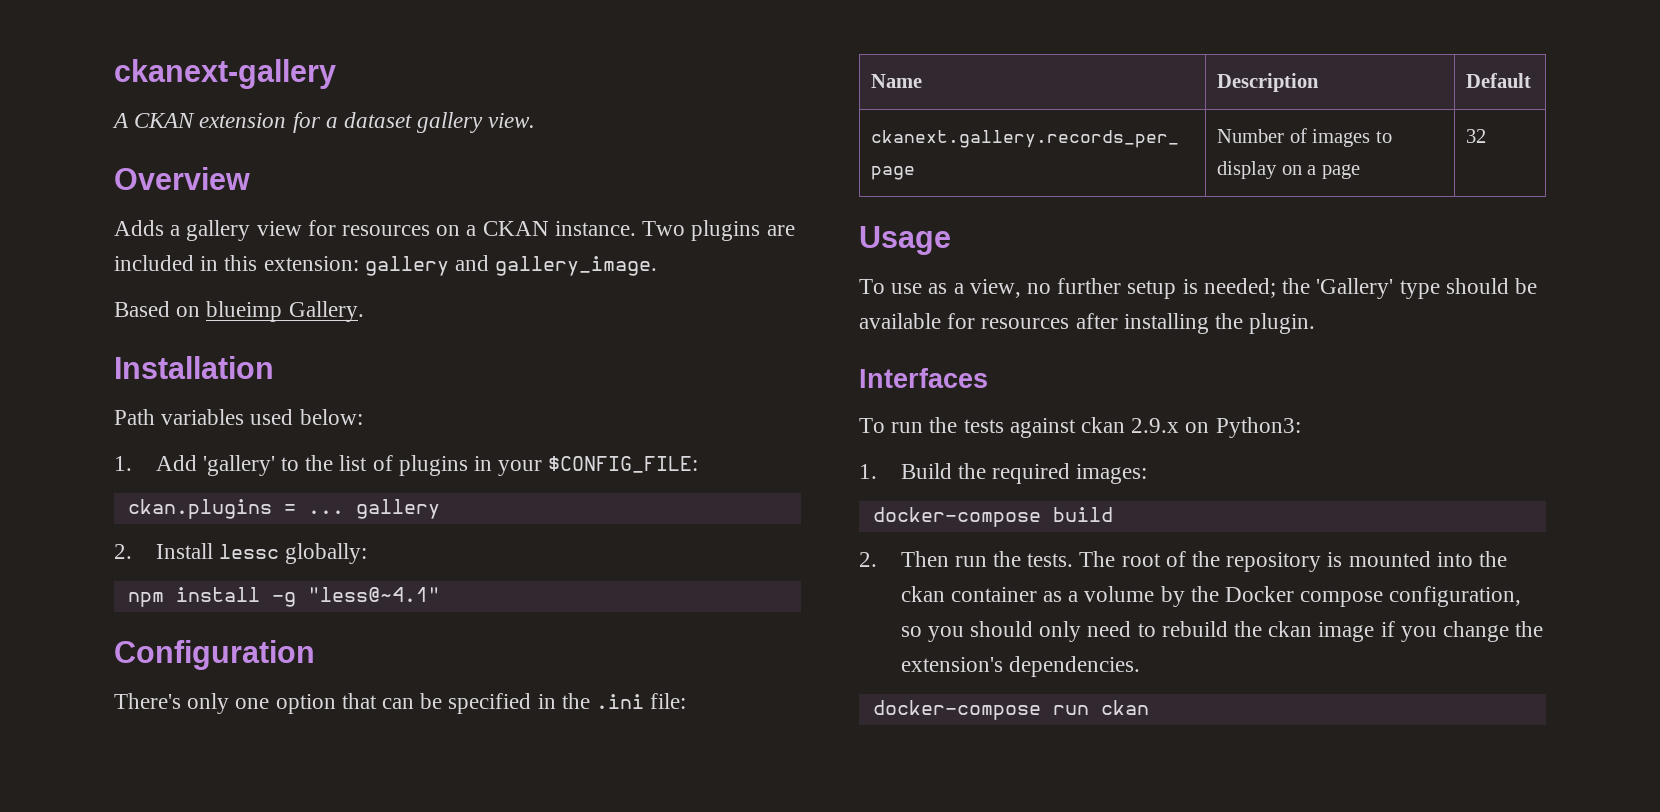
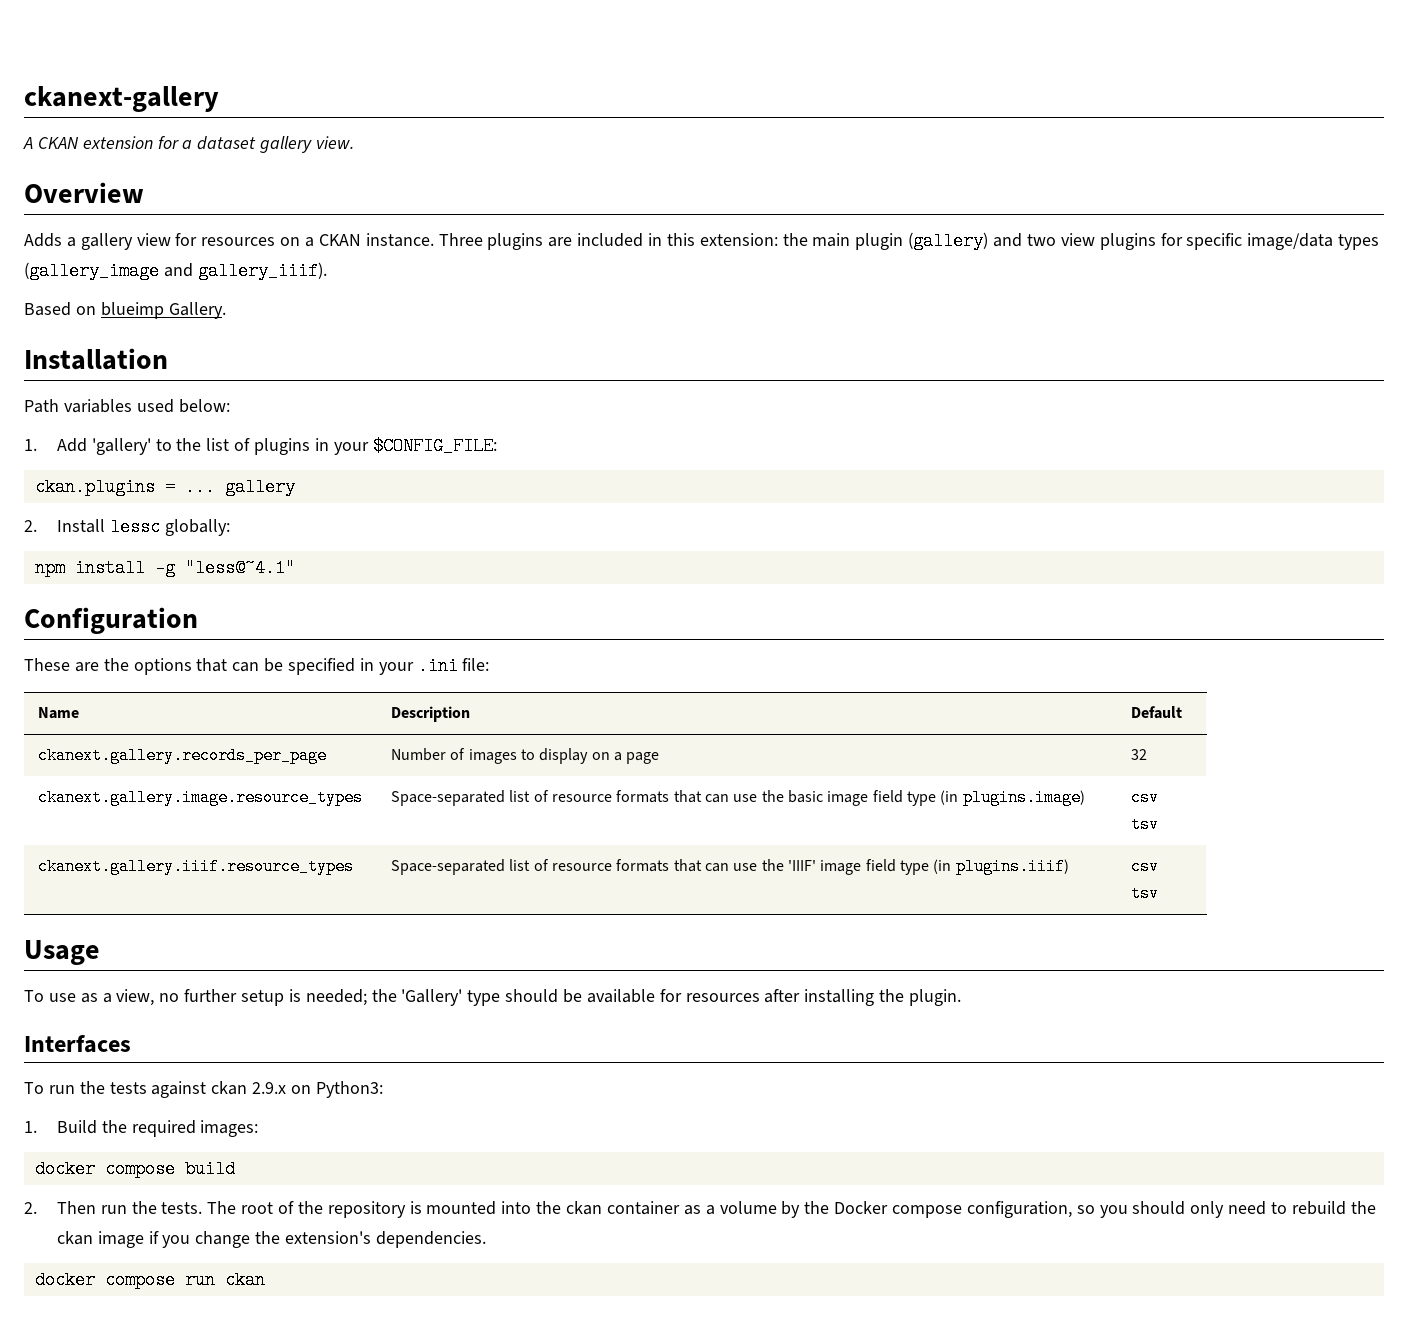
- Two plugins are included in this extension: gallery and gallery_image.
+ Three plugins are included in this extension: the main plugin (gallery) and two view plugins for specific image/data types (gallery_image and gallery_iiif).
- There's only one option that can be specified in the .ini file:
+ These are the options that can be specified in your .ini file:
+ ckanext.gallery.image.resource_types | Space-separated list of resource formats that can use the basic image field type (in plugins.image) | csv tsv
+ ckanext.gallery.iiif.resource_types | Space-separated list of resource formats that can use the 'IIIF' image field type (in plugins.iiif) | csv tsv
- docker-compose build
+ docker compose build
- docker-compose run ckan
+ docker compose run ckan

